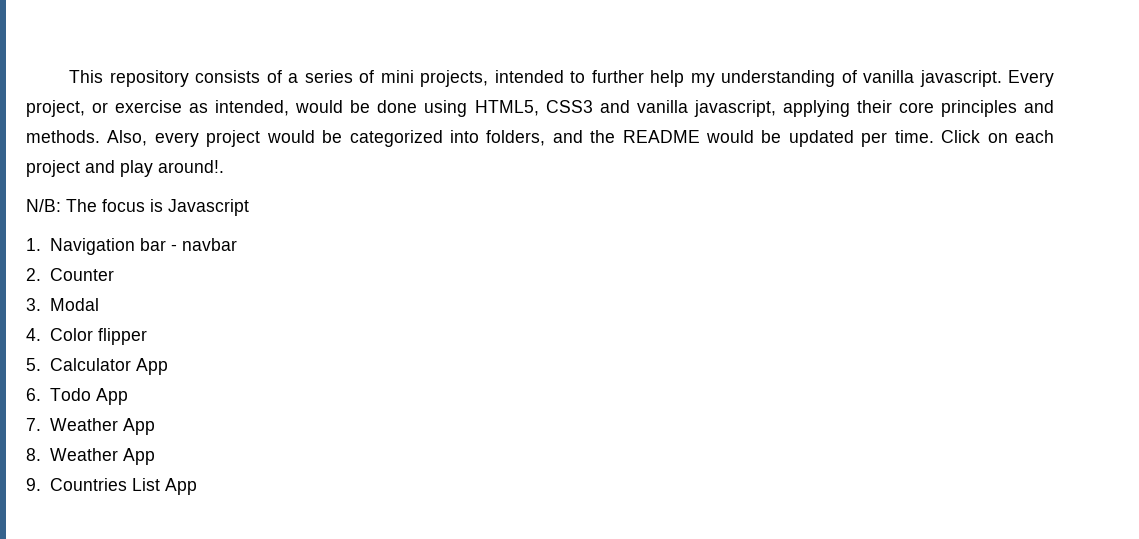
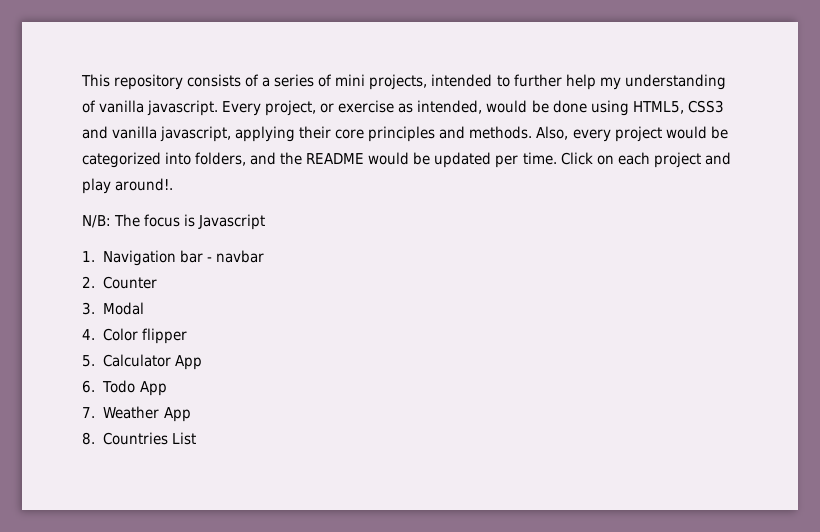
- 8. Weather App
- 9. Countries List App
+ 8. Countries List

